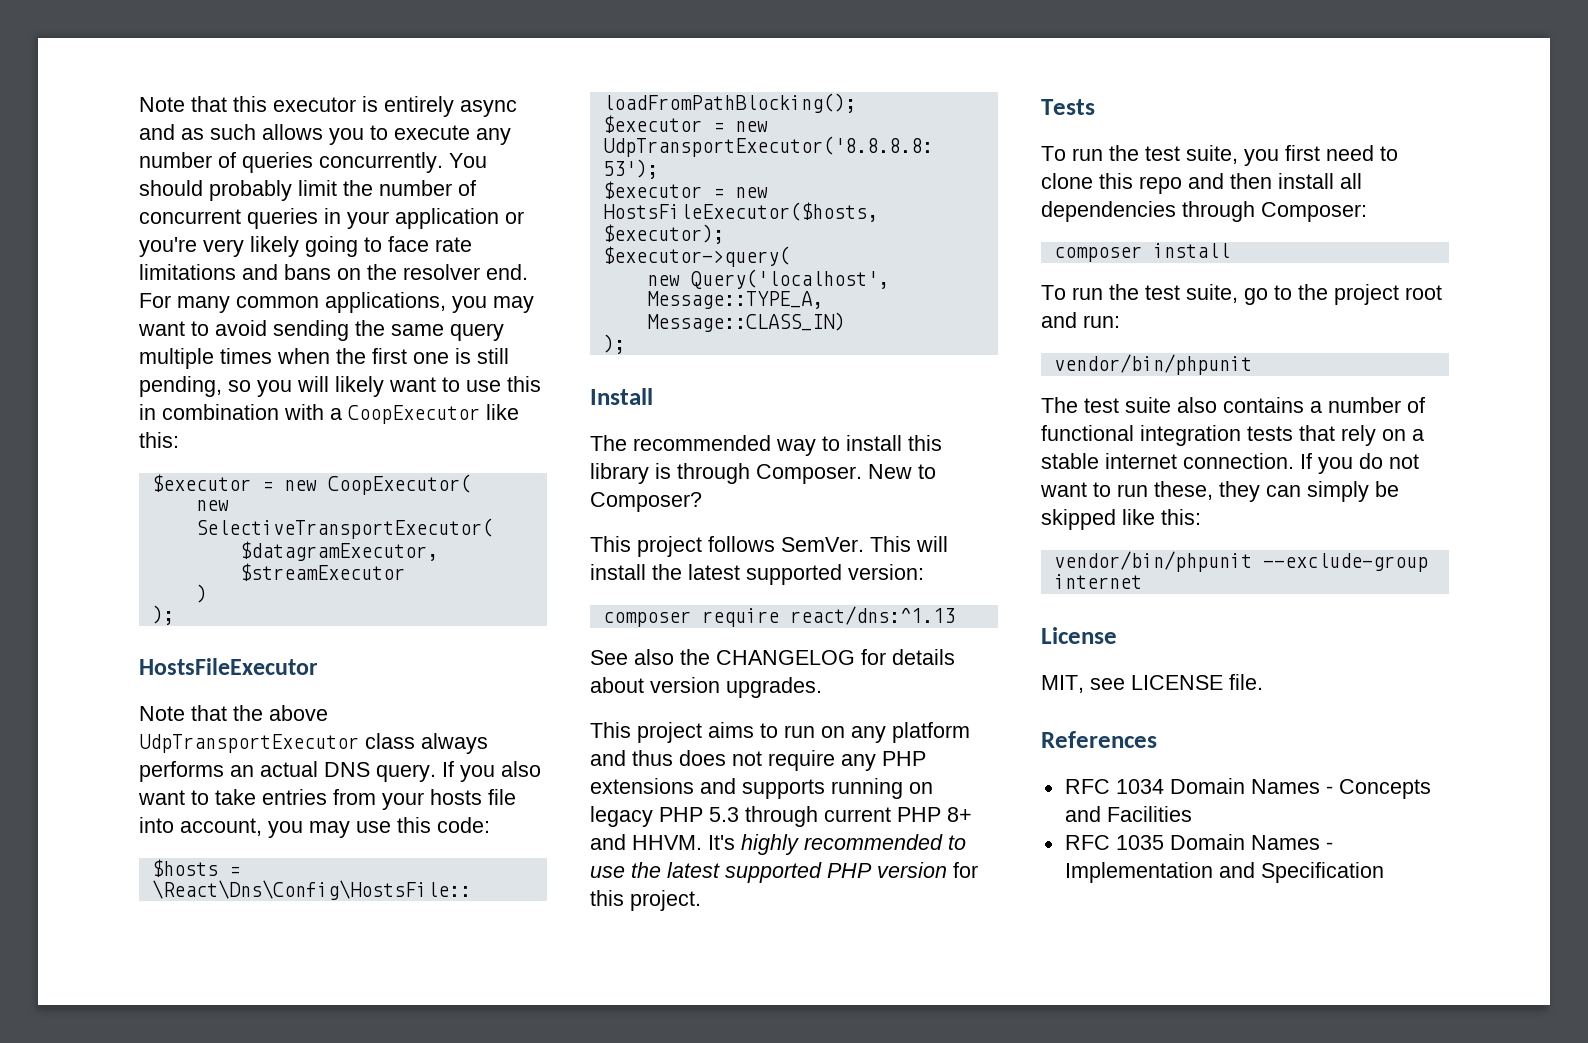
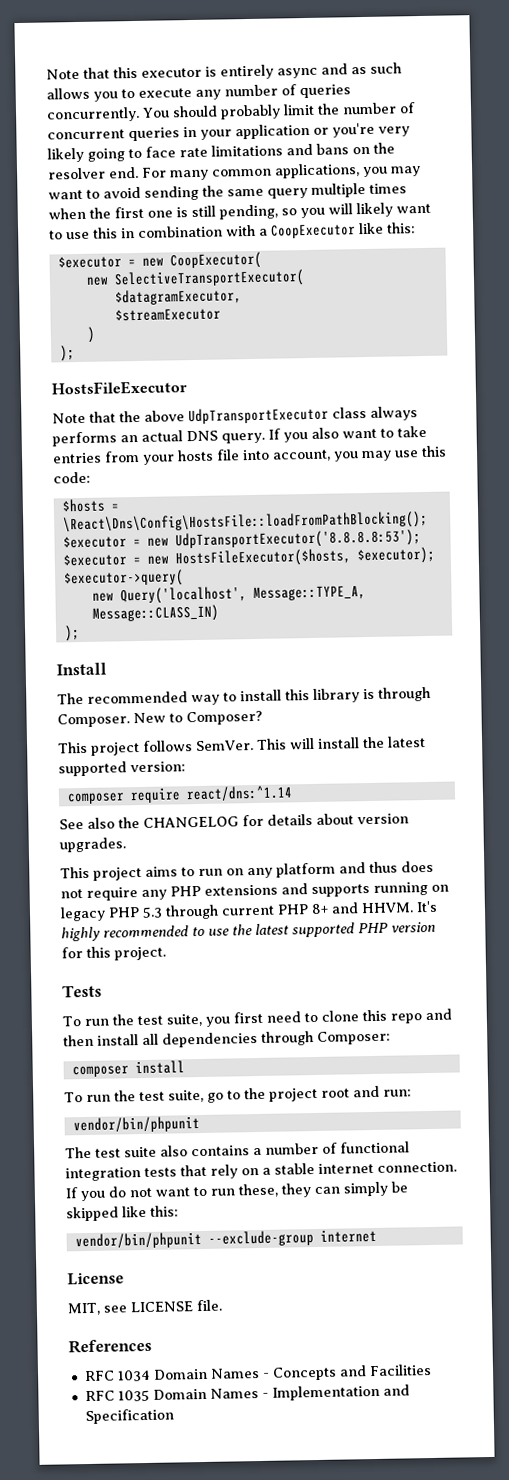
- composer require react/dns:^1.13
+ composer require react/dns:^1.14

